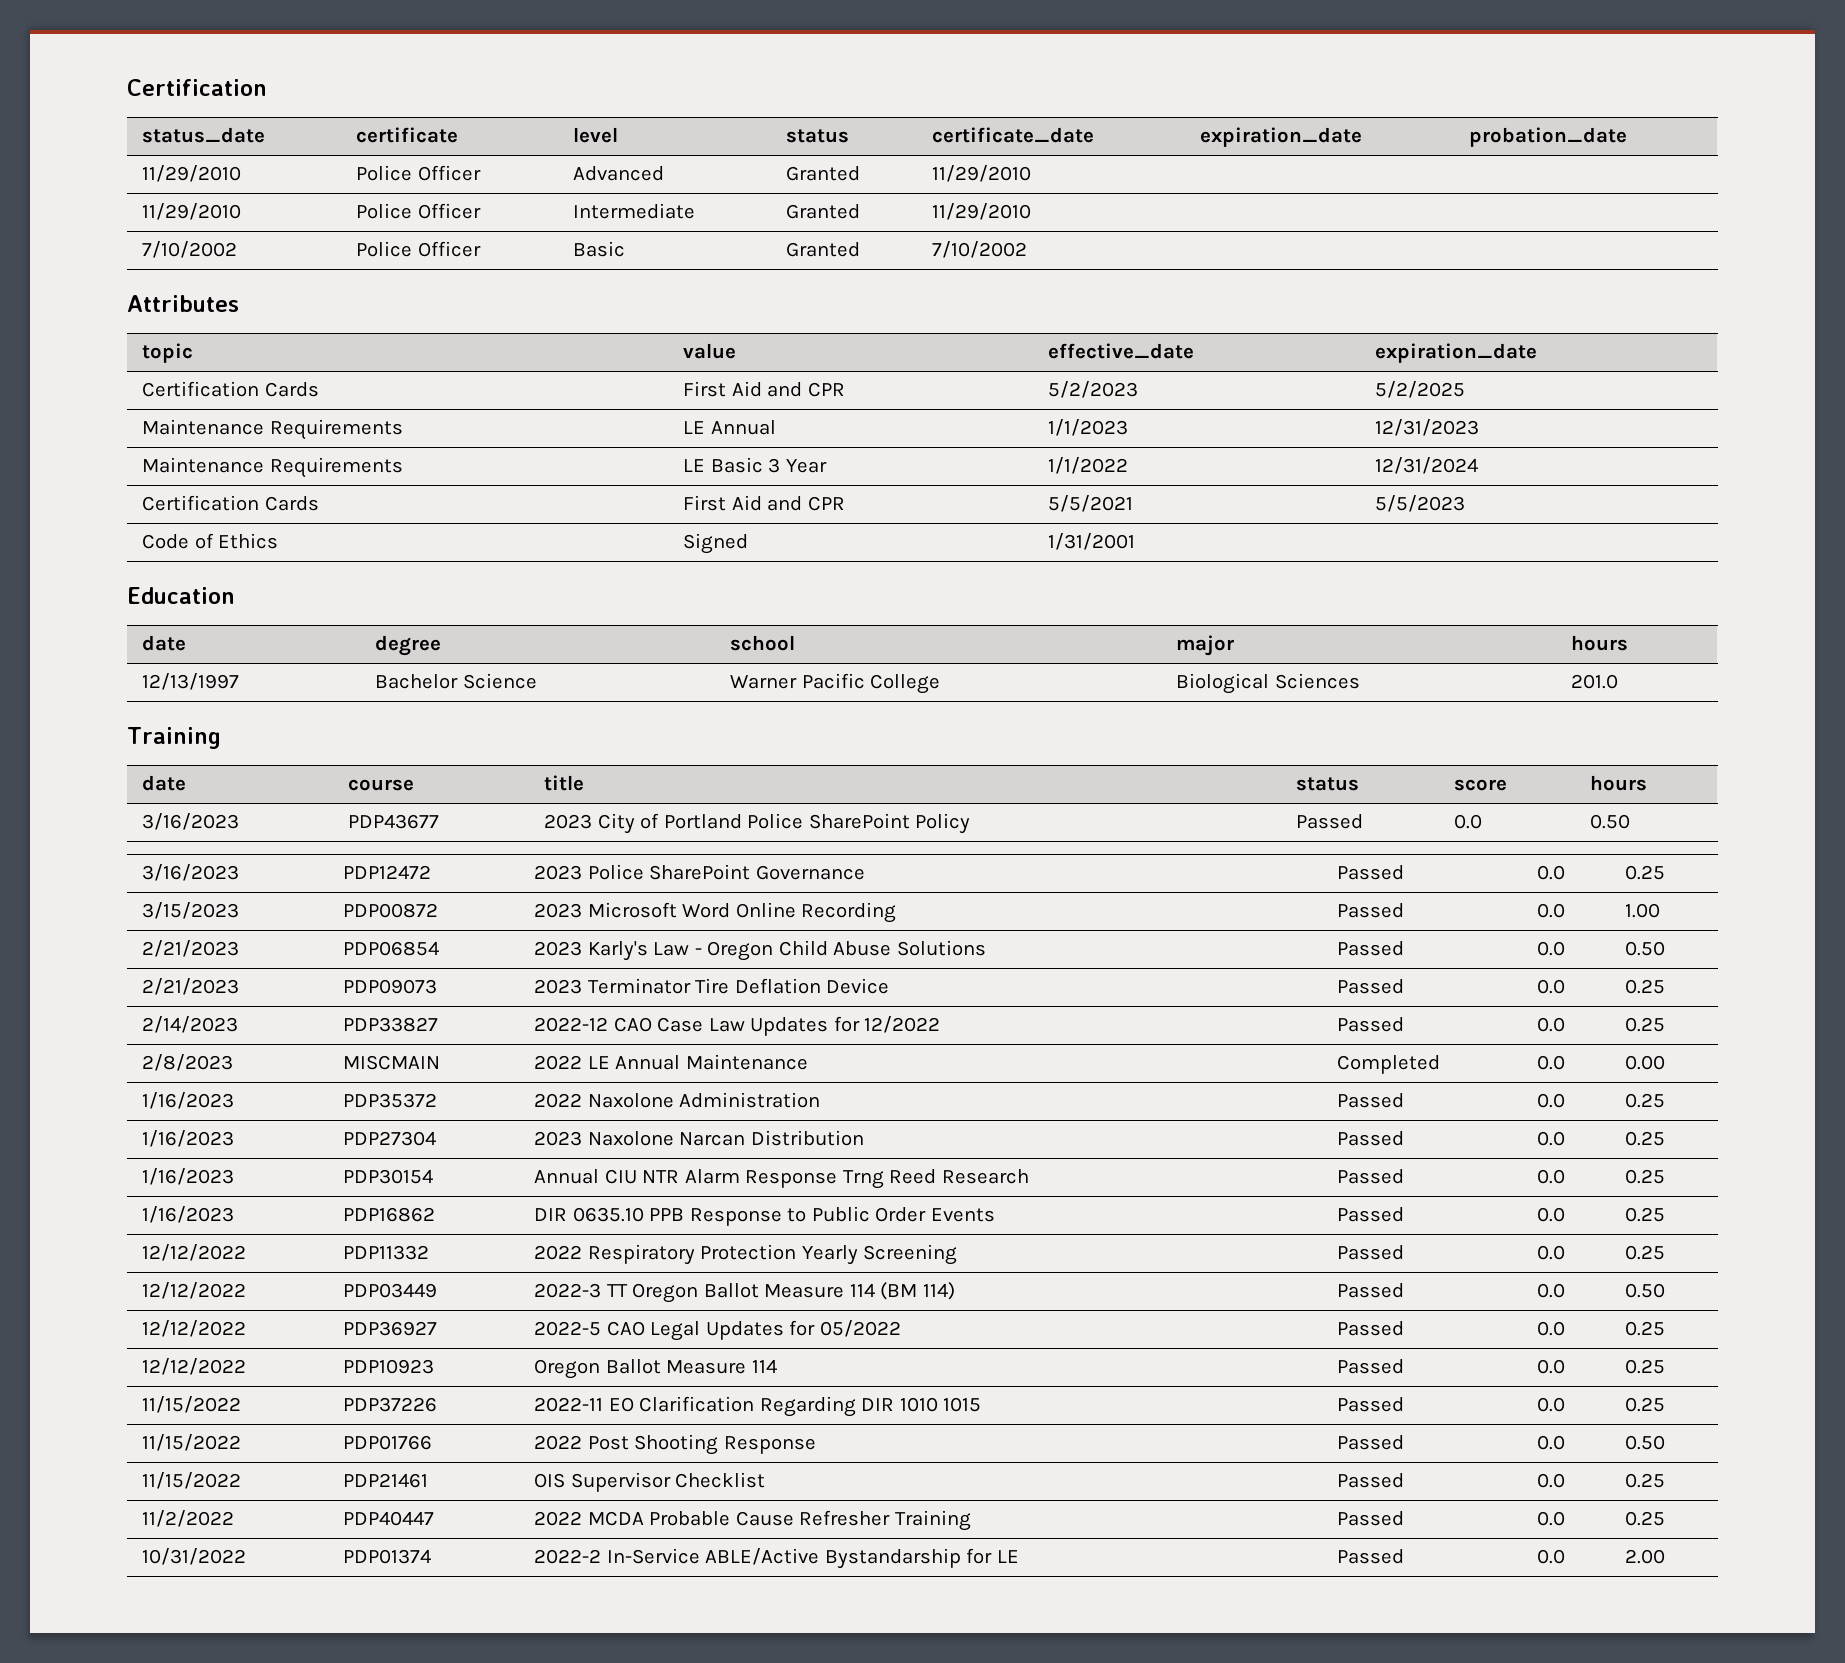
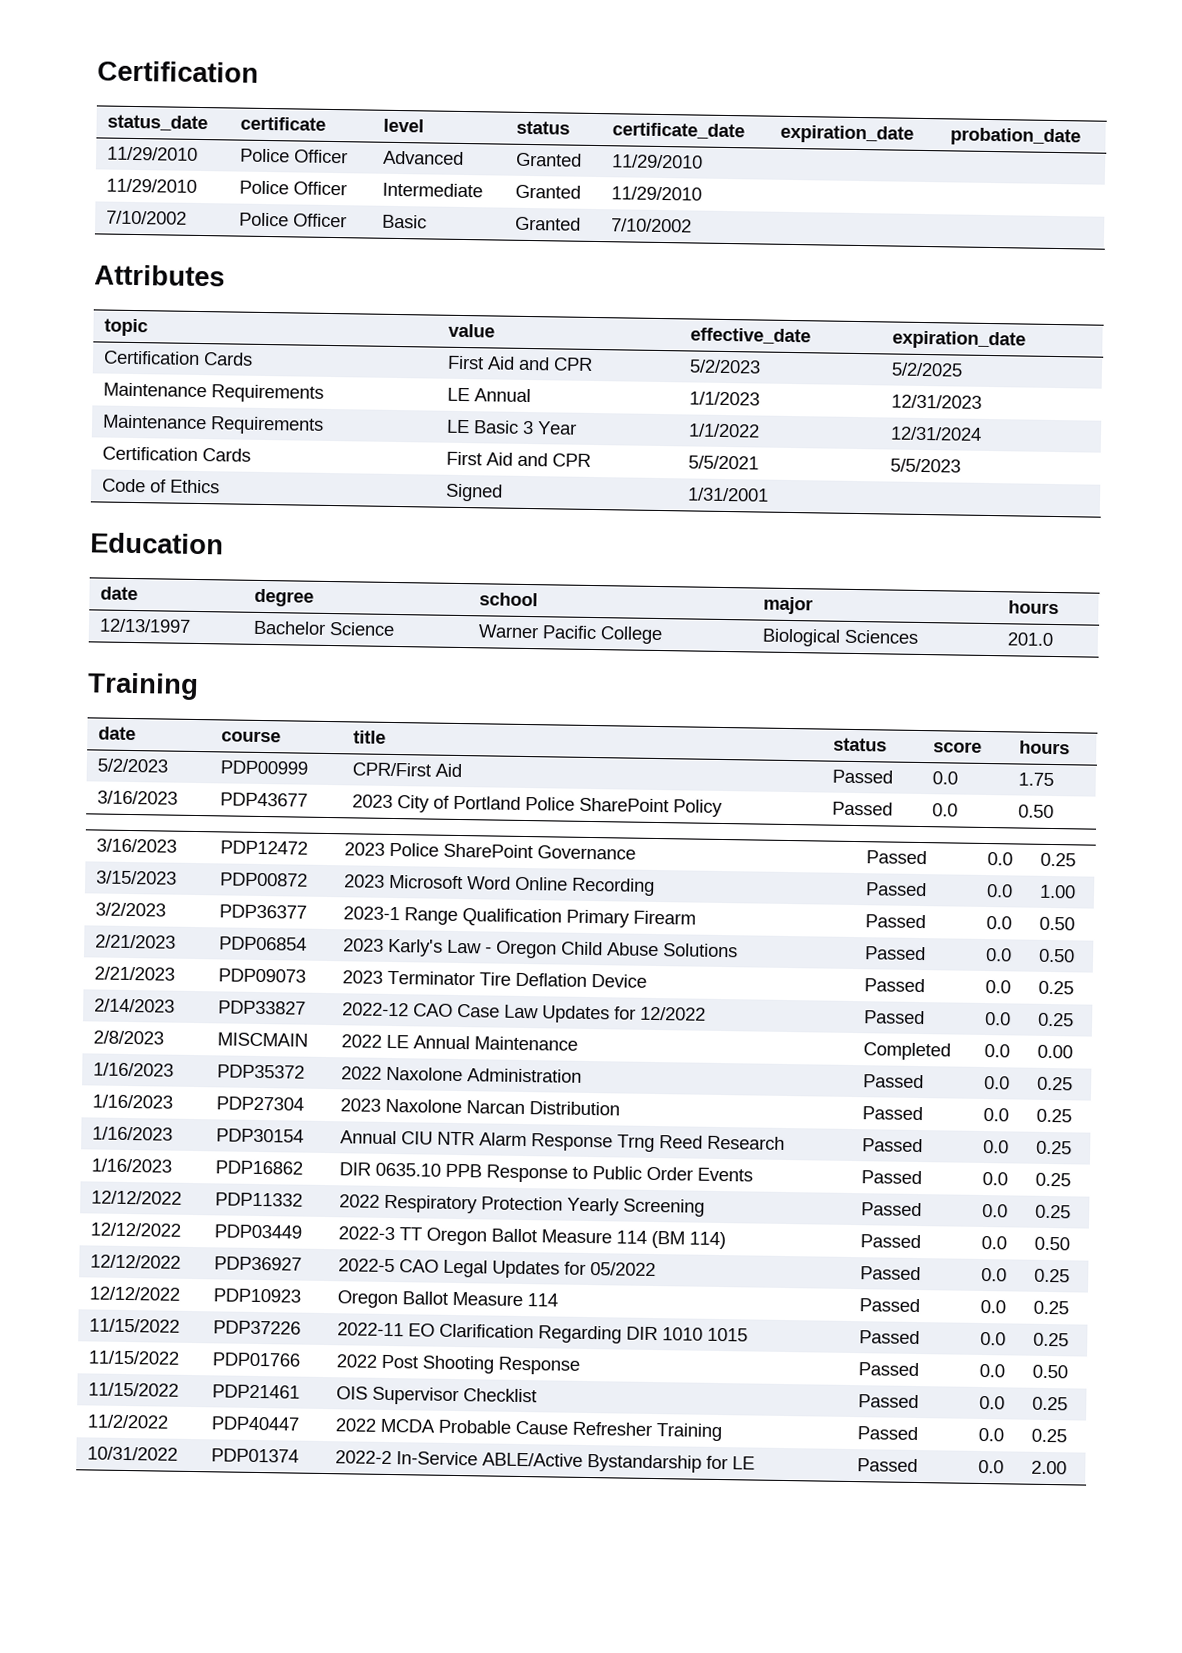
+ 5/2/2023 | PDP00999 | CPR/First Aid | Passed | 0.0 | 1.75
+ 3/2/2023 | PDP36377 | 2023-1 Range Qualification Primary Firearm | Passed | 0.0 | 0.50

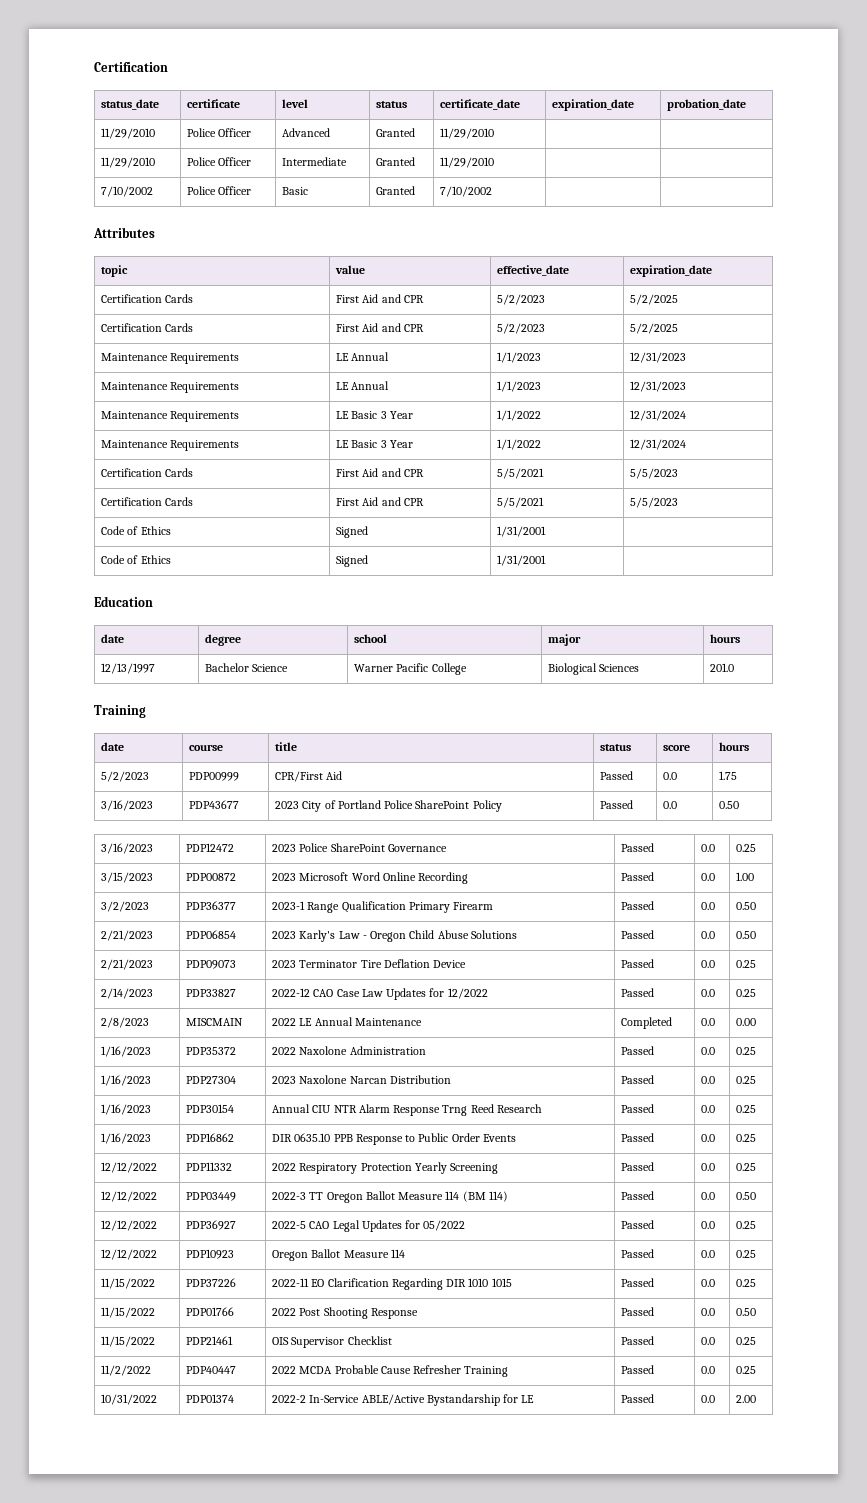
  topic | value | effective_date | expiration_date
  Certification Cards | First Aid and CPR | 5/2/2023 | 5/2/2025
+ Certification Cards | First Aid and CPR | 5/2/2023 | 5/2/2025
  Maintenance Requirements | LE Annual | 1/1/2023 | 12/31/2023
+ Maintenance Requirements | LE Annual | 1/1/2023 | 12/31/2023
+ Maintenance Requirements | LE Basic 3 Year | 1/1/2022 | 12/31/2024
  Maintenance Requirements | LE Basic 3 Year | 1/1/2022 | 12/31/2024
  Certification Cards | First Aid and CPR | 5/5/2021 | 5/5/2023
+ Certification Cards | First Aid and CPR | 5/5/2021 | 5/5/2023
+ Code of Ethics | Signed | 1/31/2001 |

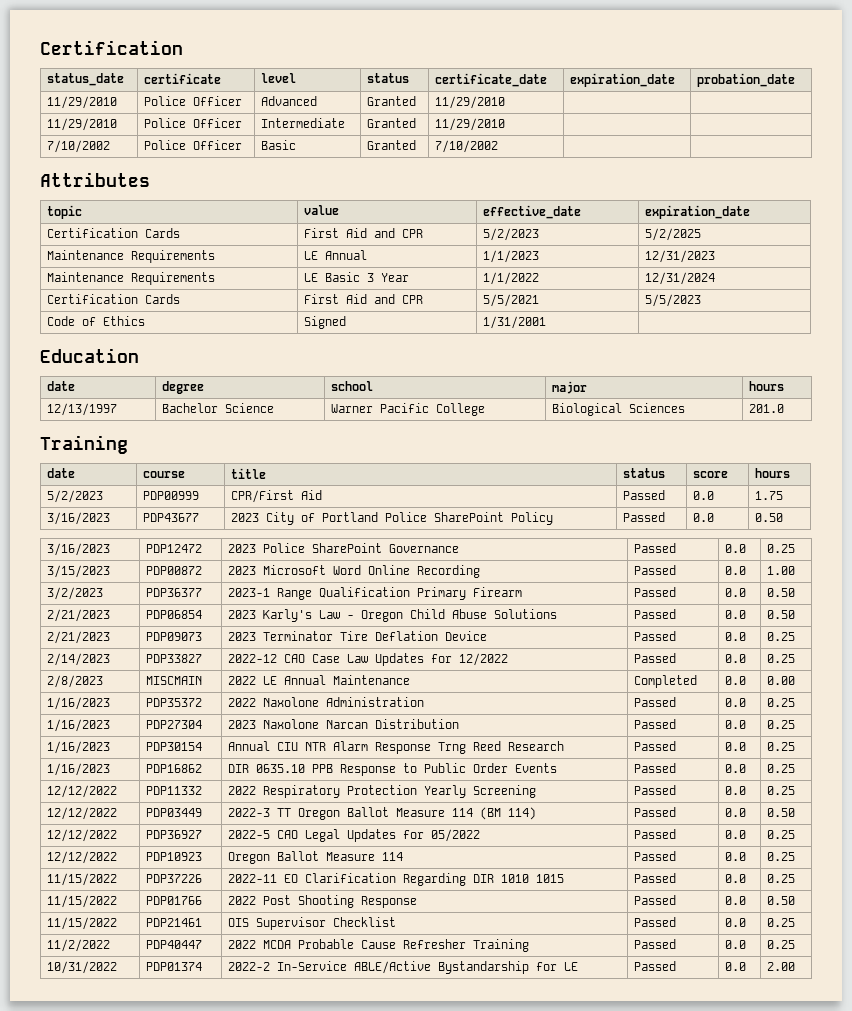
  topic | value | effective_date | expiration_date
  Certification Cards | First Aid and CPR | 5/2/2023 | 5/2/2025
- Certification Cards | First Aid and CPR | 5/2/2023 | 5/2/2025
  Maintenance Requirements | LE Annual | 1/1/2023 | 12/31/2023
- Maintenance Requirements | LE Annual | 1/1/2023 | 12/31/2023
- Maintenance Requirements | LE Basic 3 Year | 1/1/2022 | 12/31/2024
  Maintenance Requirements | LE Basic 3 Year | 1/1/2022 | 12/31/2024
  Certification Cards | First Aid and CPR | 5/5/2021 | 5/5/2023
- Certification Cards | First Aid and CPR | 5/5/2021 | 5/5/2023
- Code of Ethics | Signed | 1/31/2001 |

